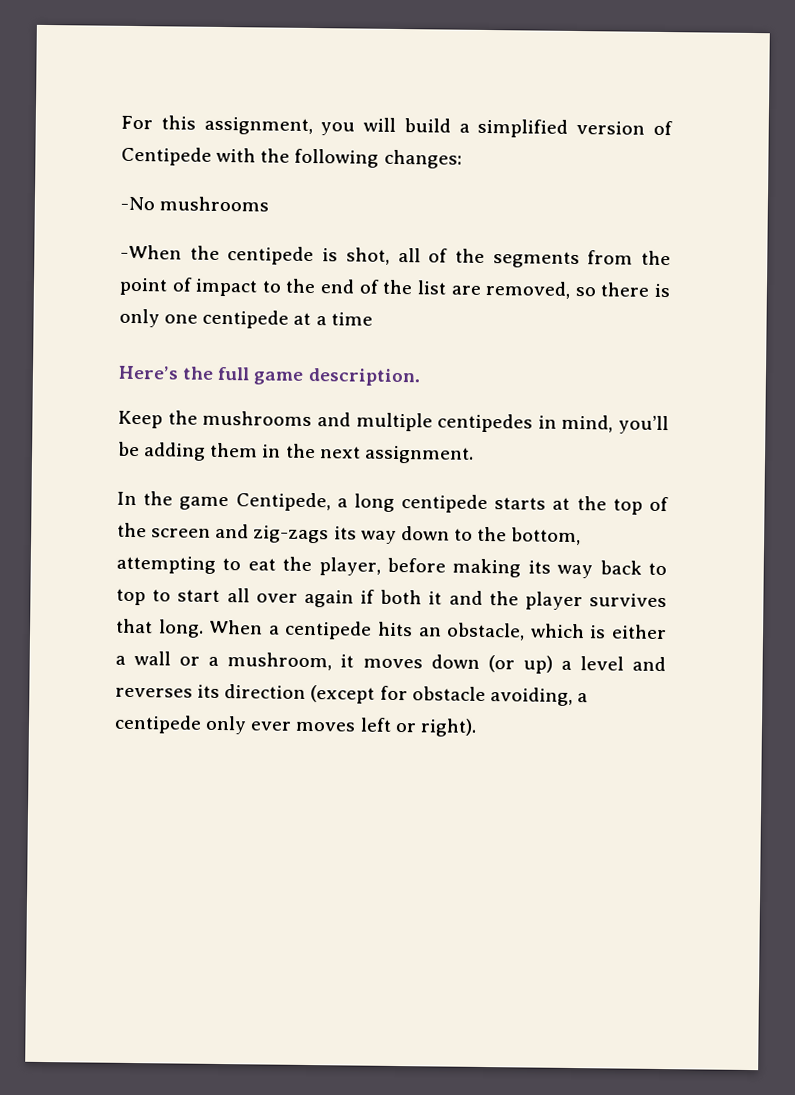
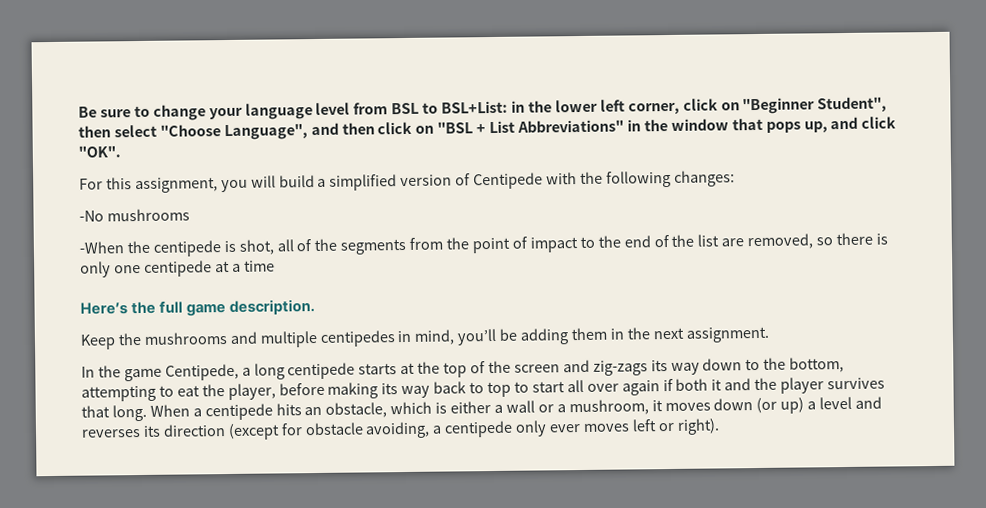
+ Be sure to change your language level from BSL to BSL+List: in the lower left corner, click on "Beginner Student", then select "Choose Language", and then click on "BSL + List Abbreviations" in the window that pops up, and click "OK".

